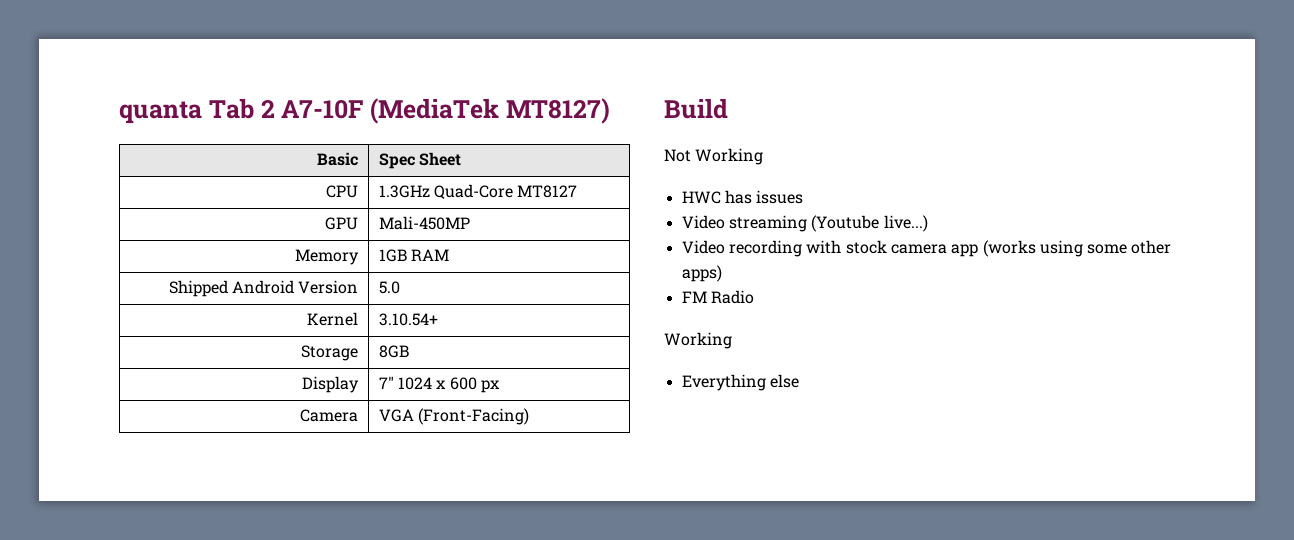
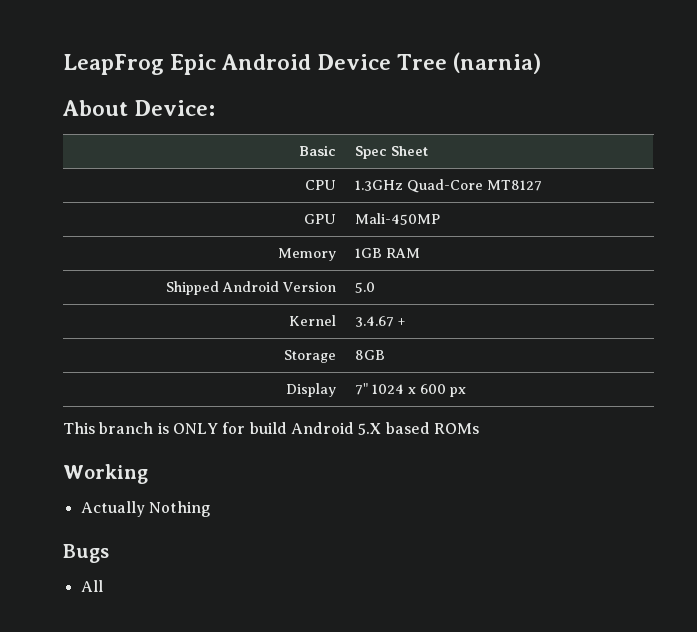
- quanta Tab 2 A7-10F (MediaTek MT8127)
+ LeapFrog Epic Android Device Tree (narnia)
+ About Device:
- Kernel | 3.10.54+
+ Kernel | 3.4.67 +
- Camera | VGA (Front-Facing)
- Build
- Not Working
- HWC has issues
- Video streaming (Youtube live...)
- Video recording with stock camera app (works using some other apps)
- FM Radio
+ This branch is ONLY for build Android 5.X based ROMs
  Working
- Everything else
+ Actually Nothing
+ Bugs
+ All

